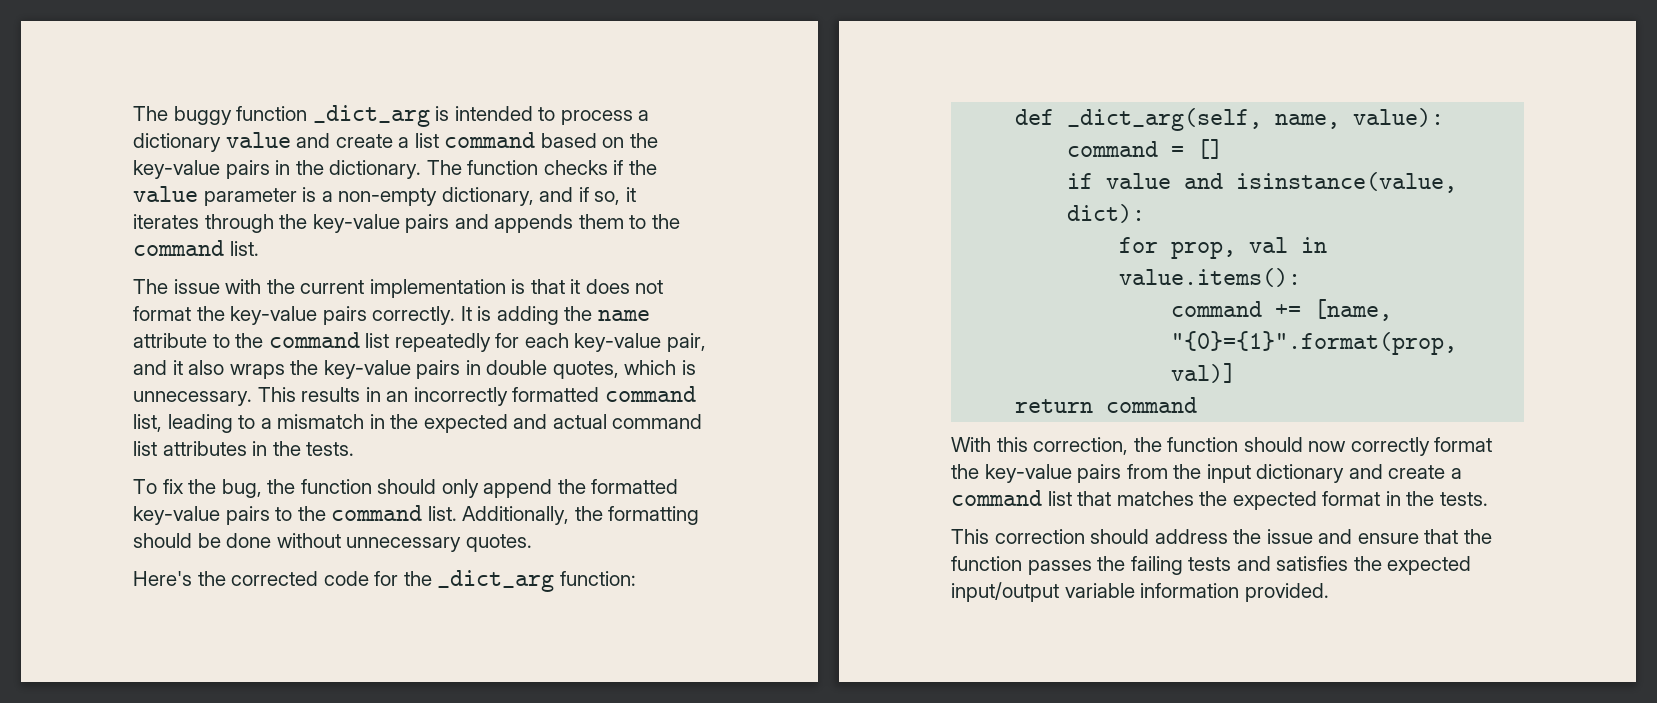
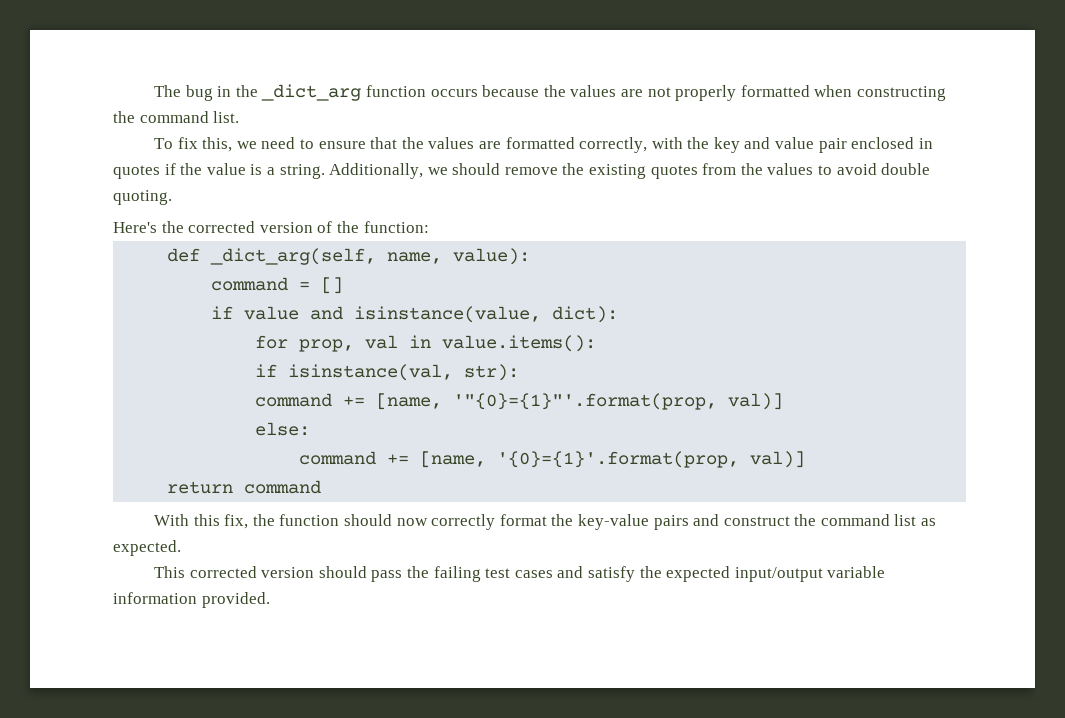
- The buggy function _dict_arg is intended to process a dictionary value and create a list command based on the key-value pairs in the dictionary. The function checks if the value parameter is a non-empty dictionary, and if so, it iterates through the key-value pairs and appends them to the command list.
- The issue with the current implementation is that it does not format the key-value pairs correctly. It is adding the name attribute to the command list repeatedly for each key-value pair, and it also wraps the key-value pairs in double quotes, which is unnecessary. This results in an incorrectly formatted command list, leading to a mismatch in the expected and actual command list attributes in the tests.
- To fix the bug, the function should only append the formatted key-value pairs to the command list. Additionally, the formatting should be done without unnecessary quotes.
+ The bug in the _dict_arg function occurs because the values are not properly formatted when constructing the command list.
+ To fix this, we need to ensure that the values are formatted correctly, with the key and value pair enclosed in quotes if the value is a string. Additionally, we should remove the existing quotes from the values to avoid double quoting.
- Here's the corrected code for the _dict_arg function:
+ Here's the corrected version of the function:
- command += [name, "{0}={1}".format(prop, val)]
+ if isinstance(val, str):
+ command += [name, '"{0}={1}"'.format(prop, val)]
+ else:
+ command += [name, '{0}={1}'.format(prop, val)]
- With this correction, the function should now correctly format the key-value pairs from the input dictionary and create a command list that matches the expected format in the tests.
- This correction should address the issue and ensure that the function passes the failing tests and satisfies the expected input/output variable information provided.
+ With this fix, the function should now correctly format the key-value pairs and construct the command list as expected.
+ This corrected version should pass the failing test cases and satisfy the expected input/output variable information provided.

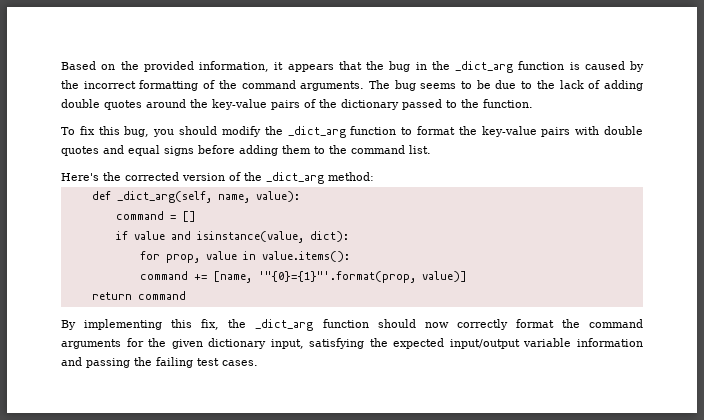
- The bug in the _dict_arg function occurs because the values are not properly formatted when constructing the command list.
- To fix this, we need to ensure that the values are formatted correctly, with the key and value pair enclosed in quotes if the value is a string. Additionally, we should remove the existing quotes from the values to avoid double quoting.
+ Based on the provided information, it appears that the bug in the _dict_arg function is caused by the incorrect formatting of the command arguments. The bug seems to be due to the lack of adding double quotes around the key-value pairs of the dictionary passed to the function.
+ To fix this bug, you should modify the _dict_arg function to format the key-value pairs with double quotes and equal signs before adding them to the command list.
- Here's the corrected version of the function:
+ Here's the corrected version of the _dict_arg method:
- for prop, val in value.items():
+ for prop, value in value.items():
- if isinstance(val, str):
- command += [name, '"{0}={1}"'.format(prop, val)]
- else:
- command += [name, '{0}={1}'.format(prop, val)]
+ command += [name, '"{0}={1}"'.format(prop, value)]
- With this fix, the function should now correctly format the key-value pairs and construct the command list as expected.
- This corrected version should pass the failing test cases and satisfy the expected input/output variable information provided.
+ By implementing this fix, the _dict_arg function should now correctly format the command arguments for the given dictionary input, satisfying the expected input/output variable information and passing the failing test cases.

